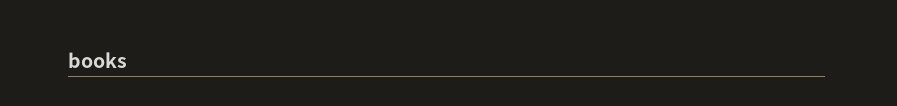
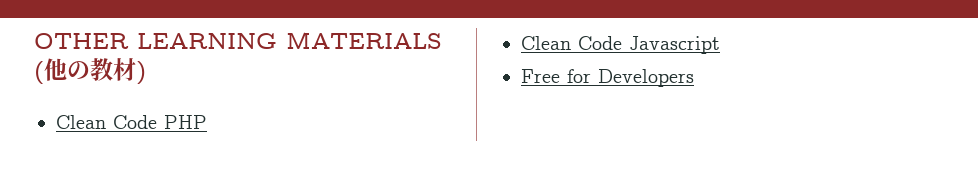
- books
+ OTHER LEARNING MATERIALS (他の教材)
+ Clean Code PHP
+ Clean Code Javascript
+ Free for Developers

